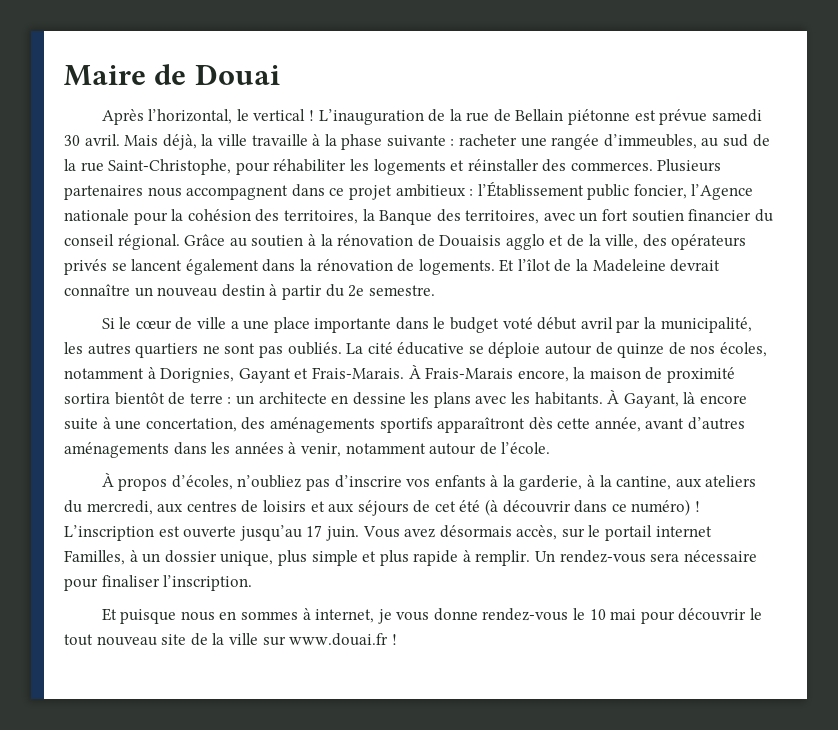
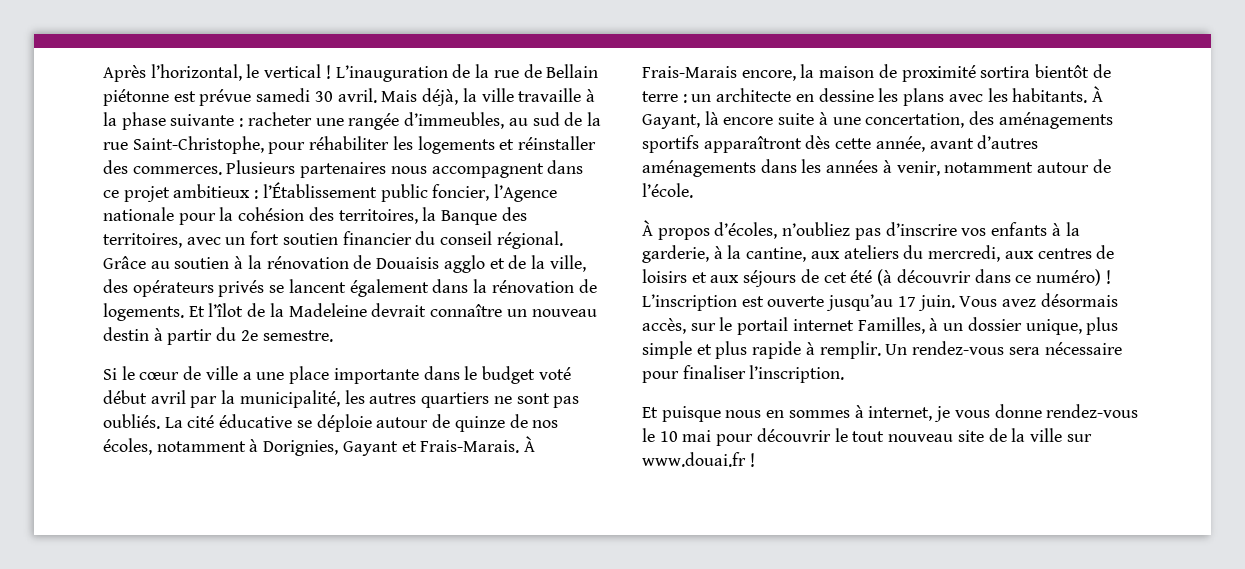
- Maire de Douai

